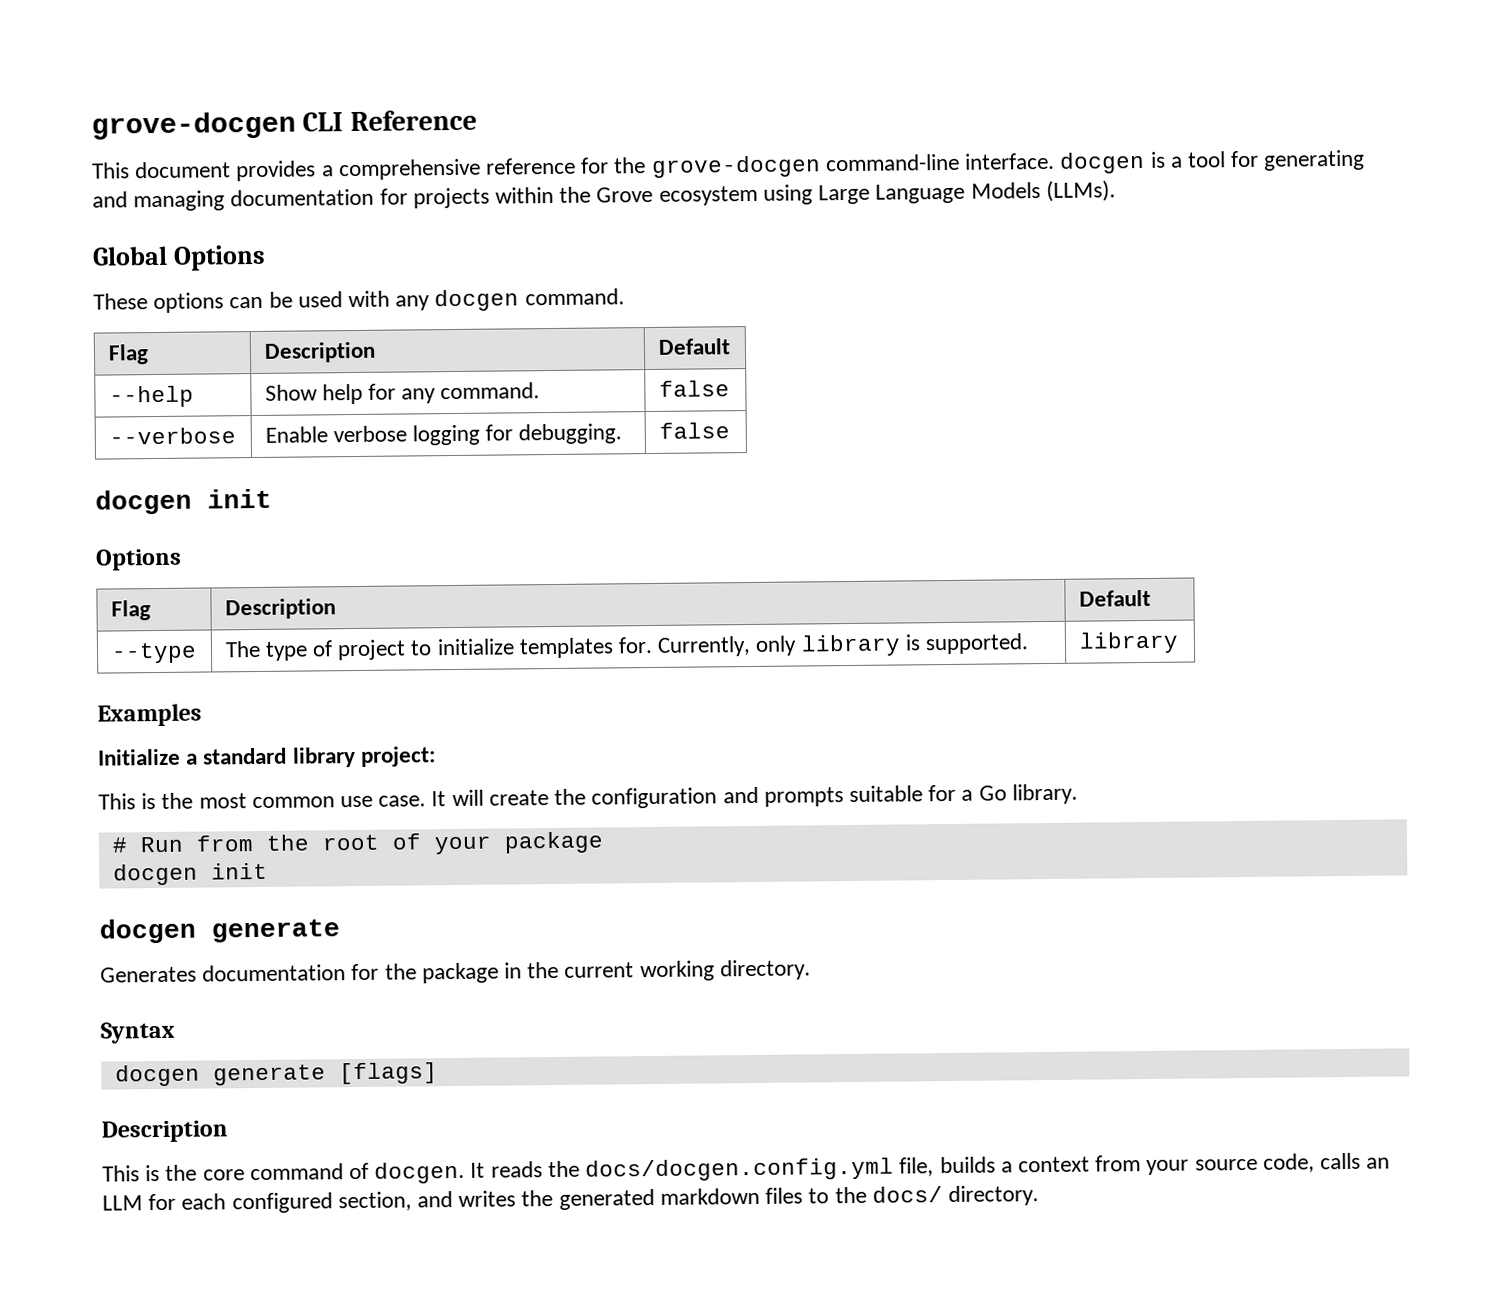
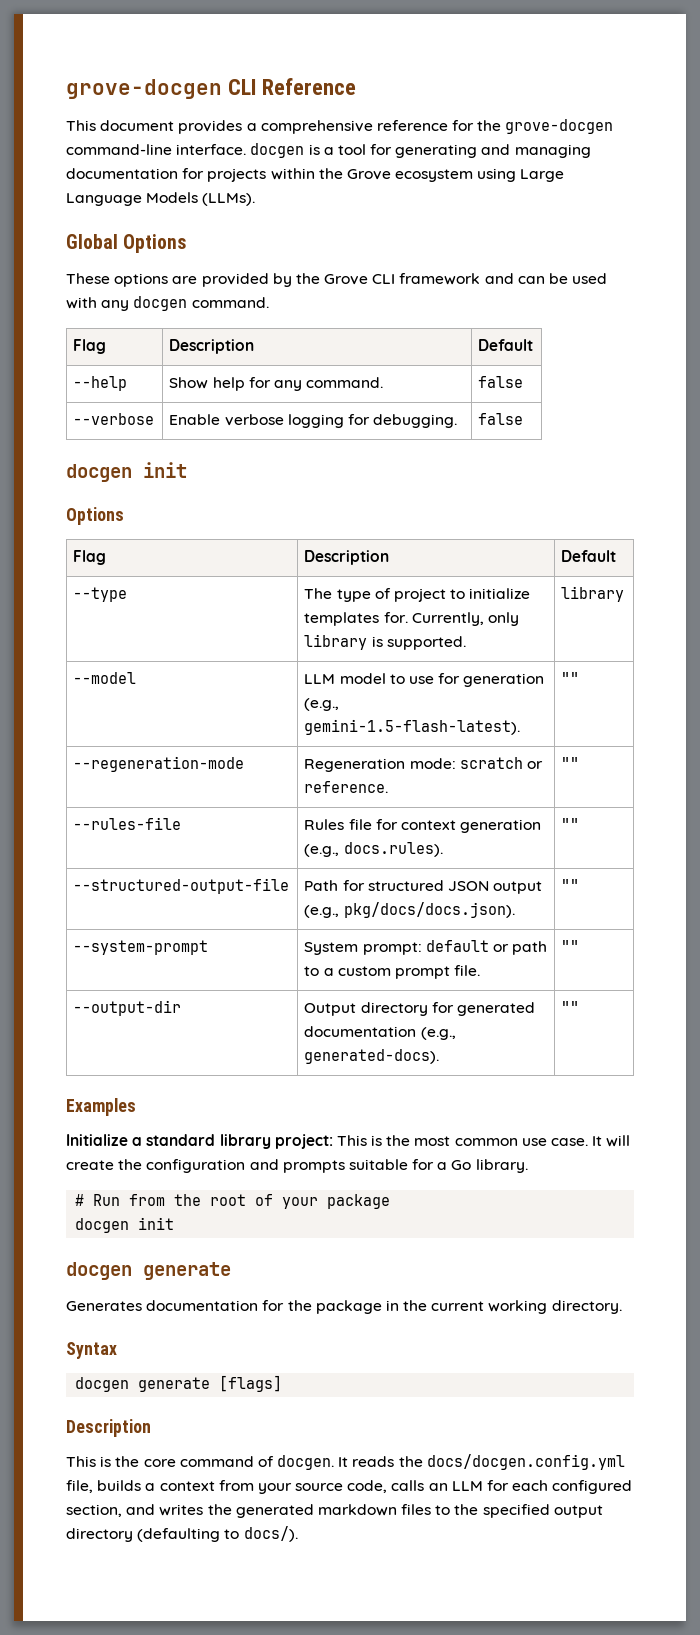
- These options can be used with any docgen command.
+ These options are provided by the Grove CLI framework and can be used with any docgen command.
+ --model | LLM model to use for generation (e.g., gemini-1.5-flash-latest). | ""
+ --regeneration-mode | Regeneration mode: scratch or reference. | ""
+ --rules-file | Rules file for context generation (e.g., docs.rules). | ""
+ --structured-output-file | Path for structured JSON output (e.g., pkg/docs/docs.json). | ""
+ --system-prompt | System prompt: default or path to a custom prompt file. | ""
+ --output-dir | Output directory for generated documentation (e.g., generated-docs). | ""
- Initialize a standard library project:
- This is the most common use case.
+ Initialize a standard library project: This is the most common use case.
- It reads the docs/docgen.config.yml file, builds a context from your source code, calls an LLM for each configured section, and writes the generated markdown files to the docs/ directory.
+ It reads the docs/docgen.config.yml file, builds a context from your source code, calls an LLM for each configured section, and writes the generated markdown files to the specified output directory (defaulting to docs/).

